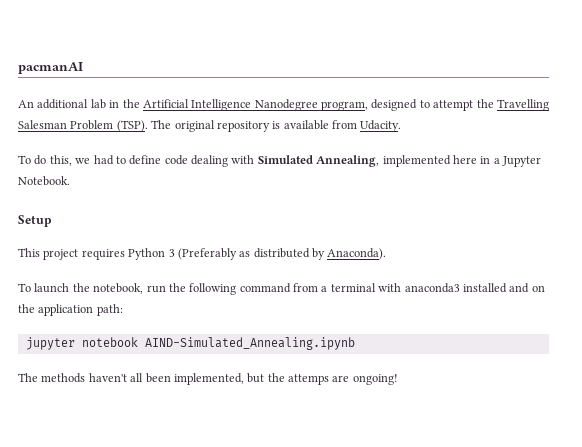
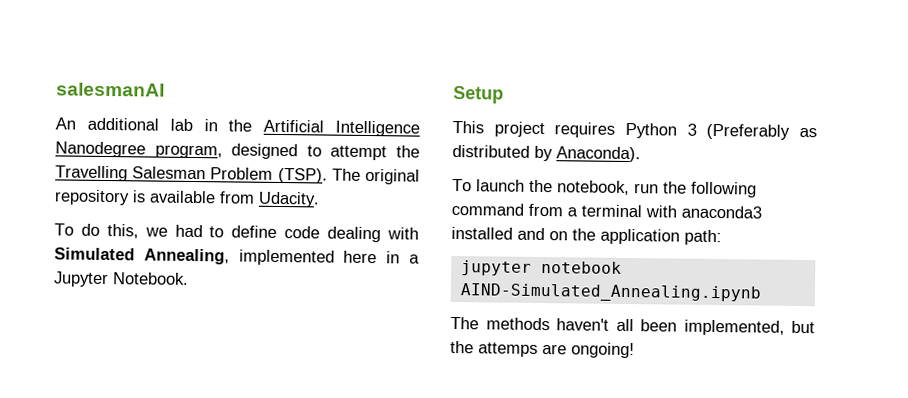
- pacmanAI
+ salesmanAI

